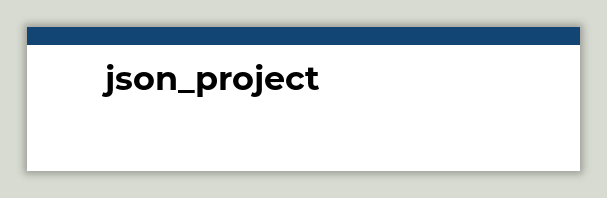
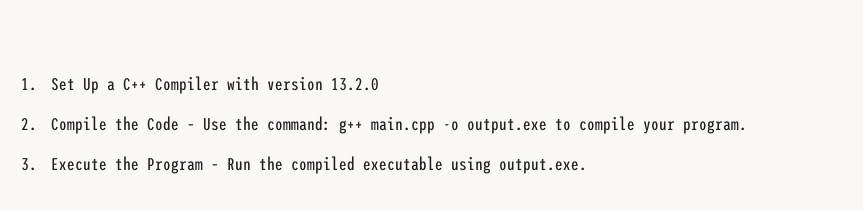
- json_project
+ 1. Set Up a C++ Compiler with version 13.2.0
+ 2. Compile the Code – Use the command: g++ main.cpp -o output.exe to compile your program.
+ 3. Execute the Program – Run the compiled executable using output.exe.

